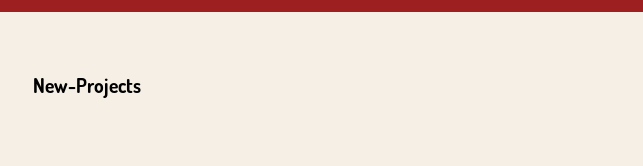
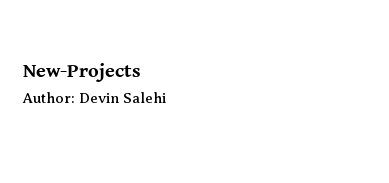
+ Author: Devin Salehi

